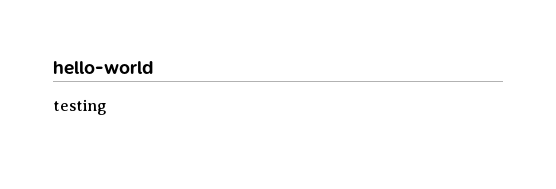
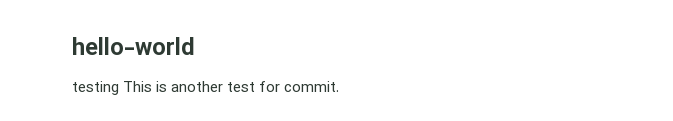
- testing
+ testing This is another test for commit.

